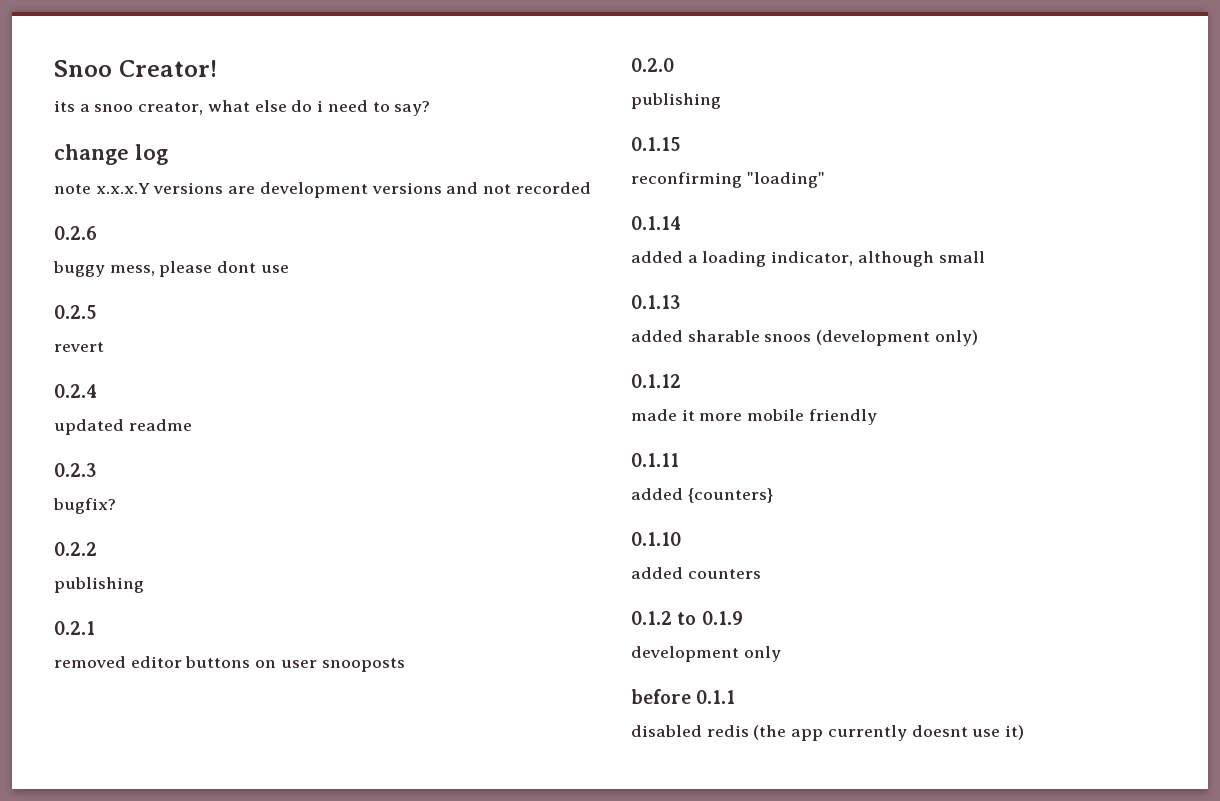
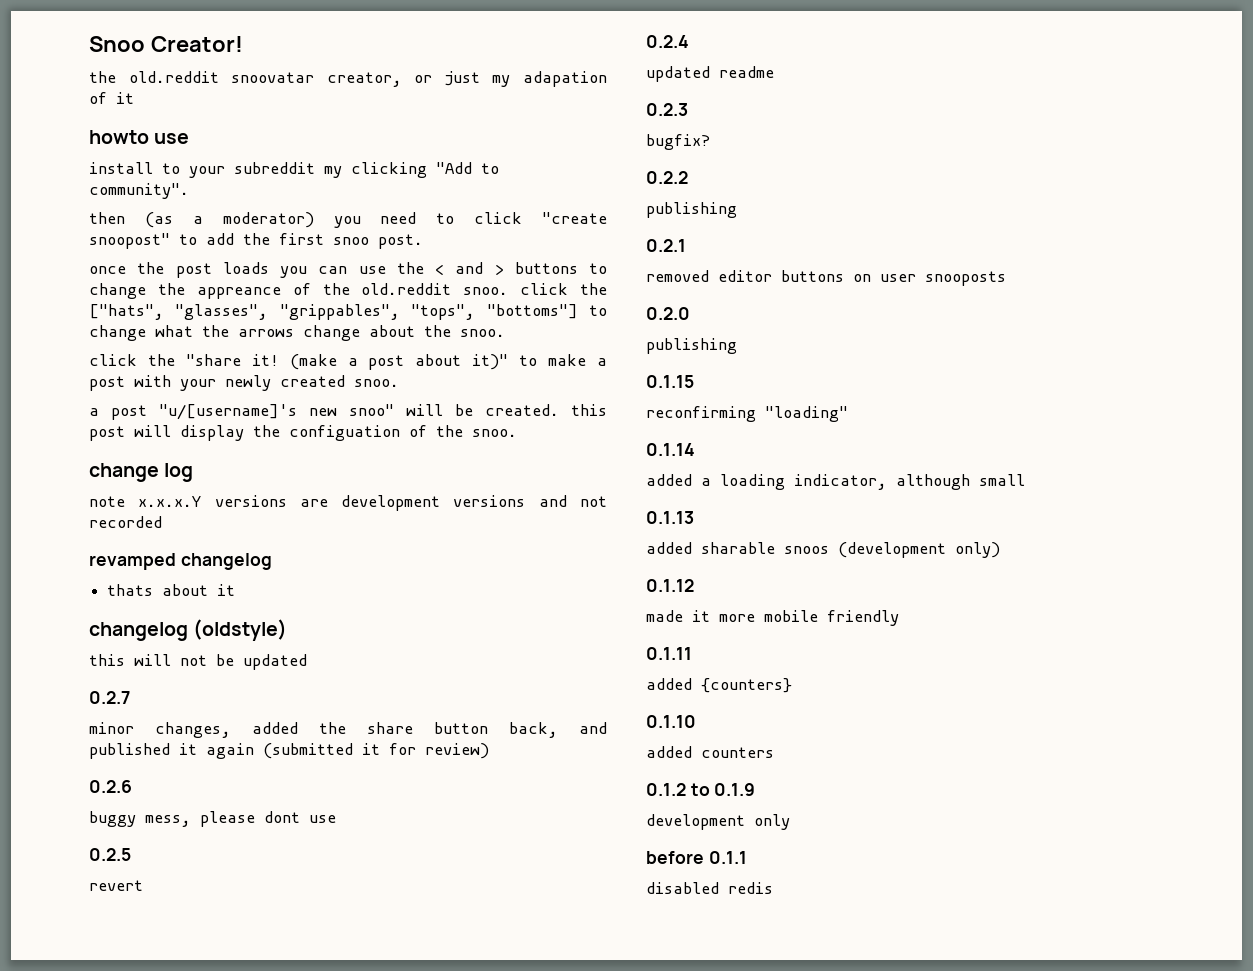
- its a snoo creator, what else do i need to say?
+ the old.reddit snoovatar creator, or just my adapation of it
+ howto use
+ install to your subreddit my clicking "Add to community".
+ then (as a moderator) you need to click "create snoopost" to add the first snoo post.
+ once the post loads you can use the < and > buttons to change the appreance of the old.reddit snoo. click the ["hats", "glasses", "grippables", "tops", "bottoms"] to change what the arrows change about the snoo.
+ click the "share it! (make a post about it)" to make a post with your newly created snoo.
+ a post "u/[username]'s new snoo" will be created. this post will display the configuation of the snoo.
+ revamped changelog
+ thats about it
+ changelog (oldstyle)
+ this will not be updated
+ 0.2.7
+ minor changes, added the share button back, and published it again (submitted it for review)
- disabled redis (the app currently doesnt use it)
+ disabled redis

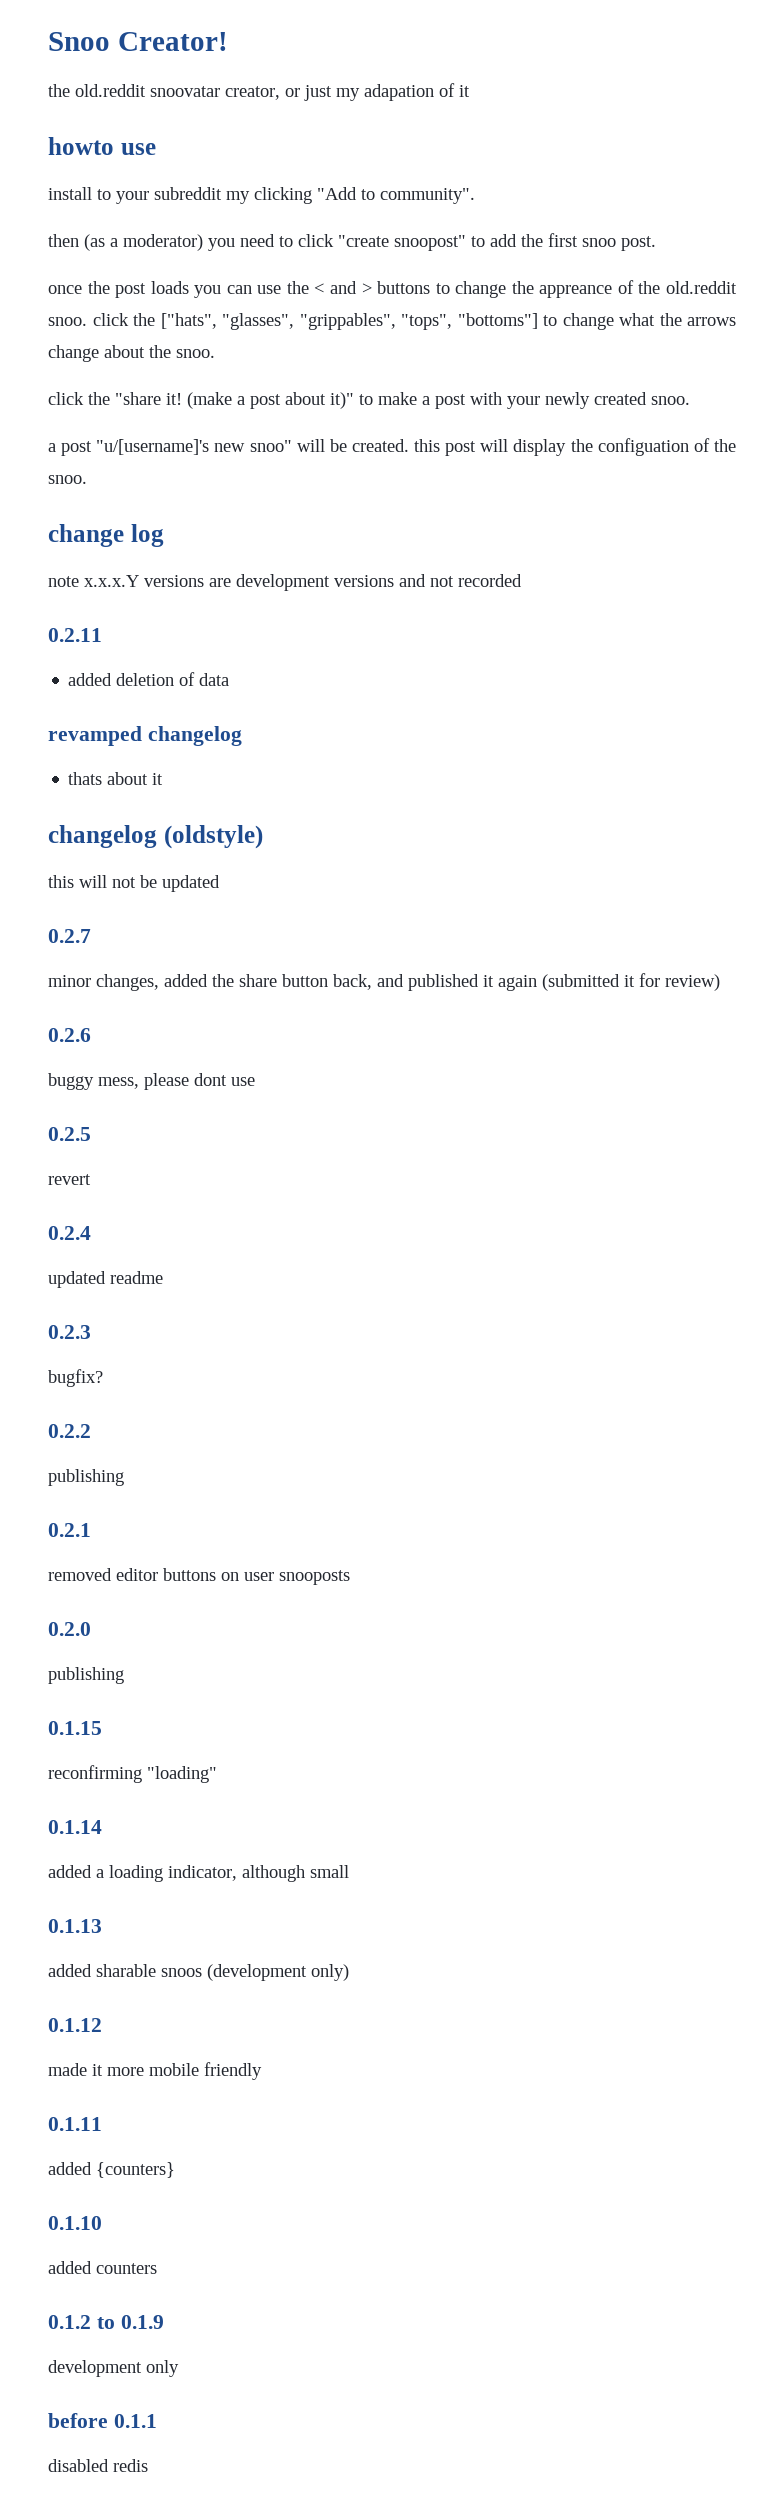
+ 0.2.11
+ added deletion of data

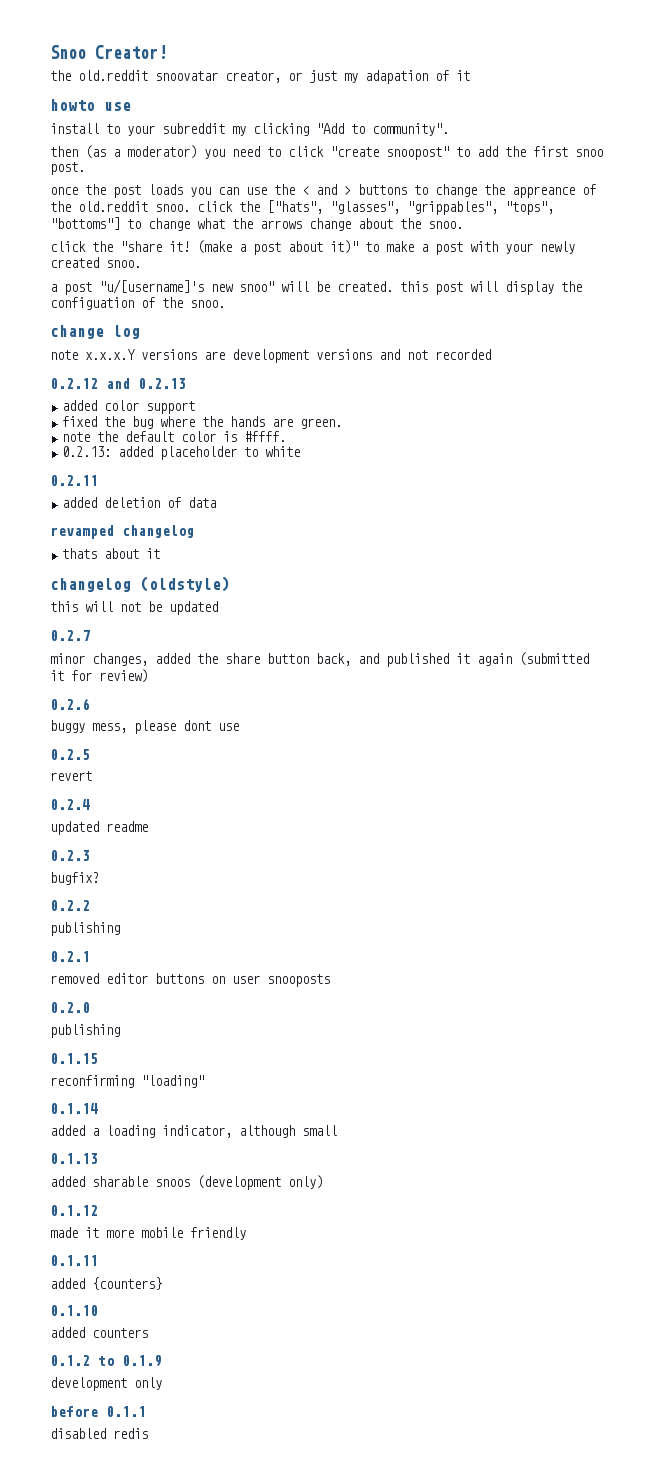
+ 0.2.12 and 0.2.13
+ added color support
+ fixed the bug where the hands are green.
+ note the default color is #ffff.
+ 0.2.13: added placeholder to white

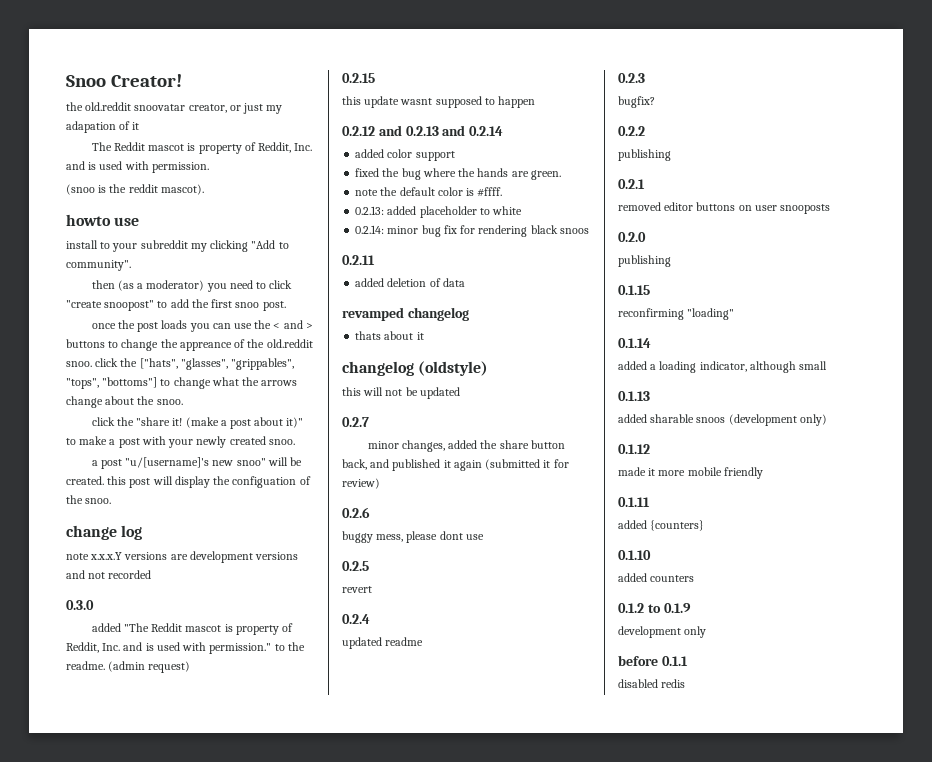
+ The Reddit mascot is property of Reddit, Inc. and is used with permission.
+ (snoo is the reddit mascot).
+ 0.3.0
+ added "The Reddit mascot is property of Reddit, Inc. and is used with permission." to the readme. (admin request)
+ 0.2.15
+ this update wasnt supposed to happen
- 0.2.12 and 0.2.13
+ 0.2.12 and 0.2.13 and 0.2.14
+ 0.2.14: minor bug fix for rendering black snoos

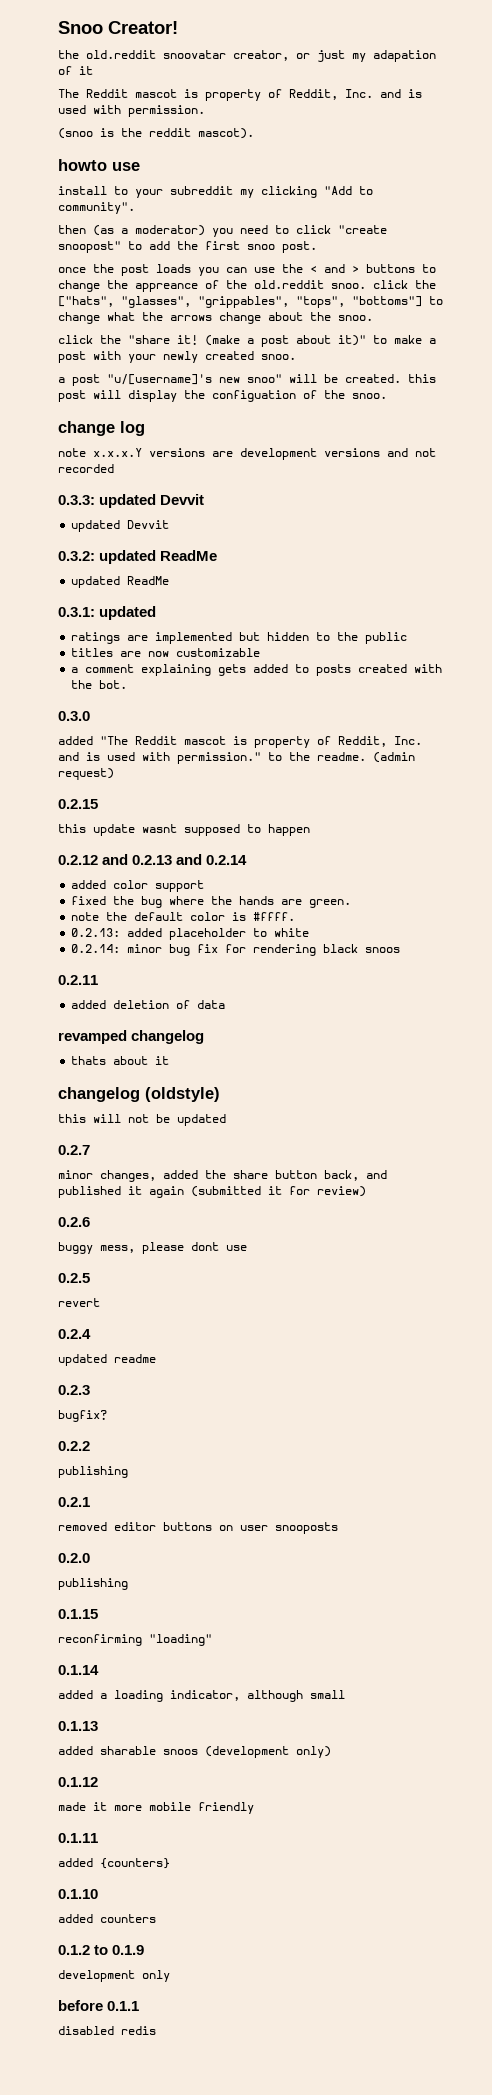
+ 0.3.3: updated Devvit
+ updated Devvit
+ 0.3.2: updated ReadMe
+ updated ReadMe
+ 0.3.1: updated
+ ratings are implemented but hidden to the public
+ titles are now customizable
+ a comment explaining gets added to posts created with the bot.

